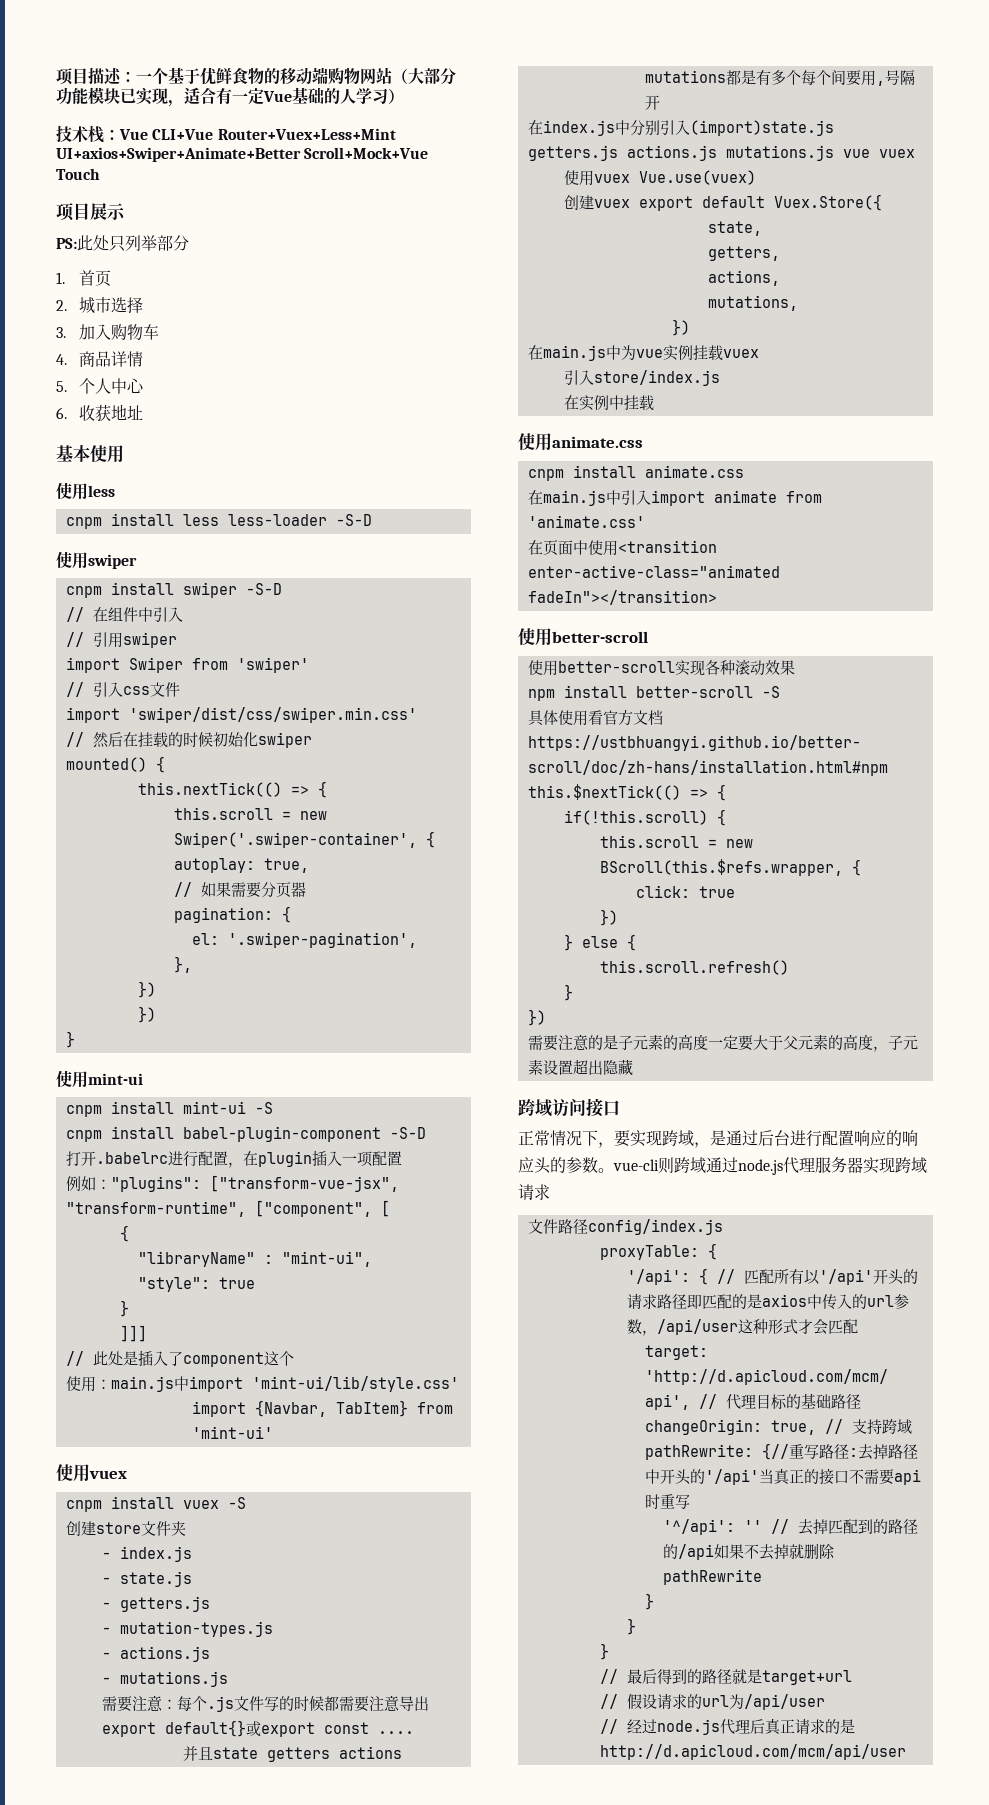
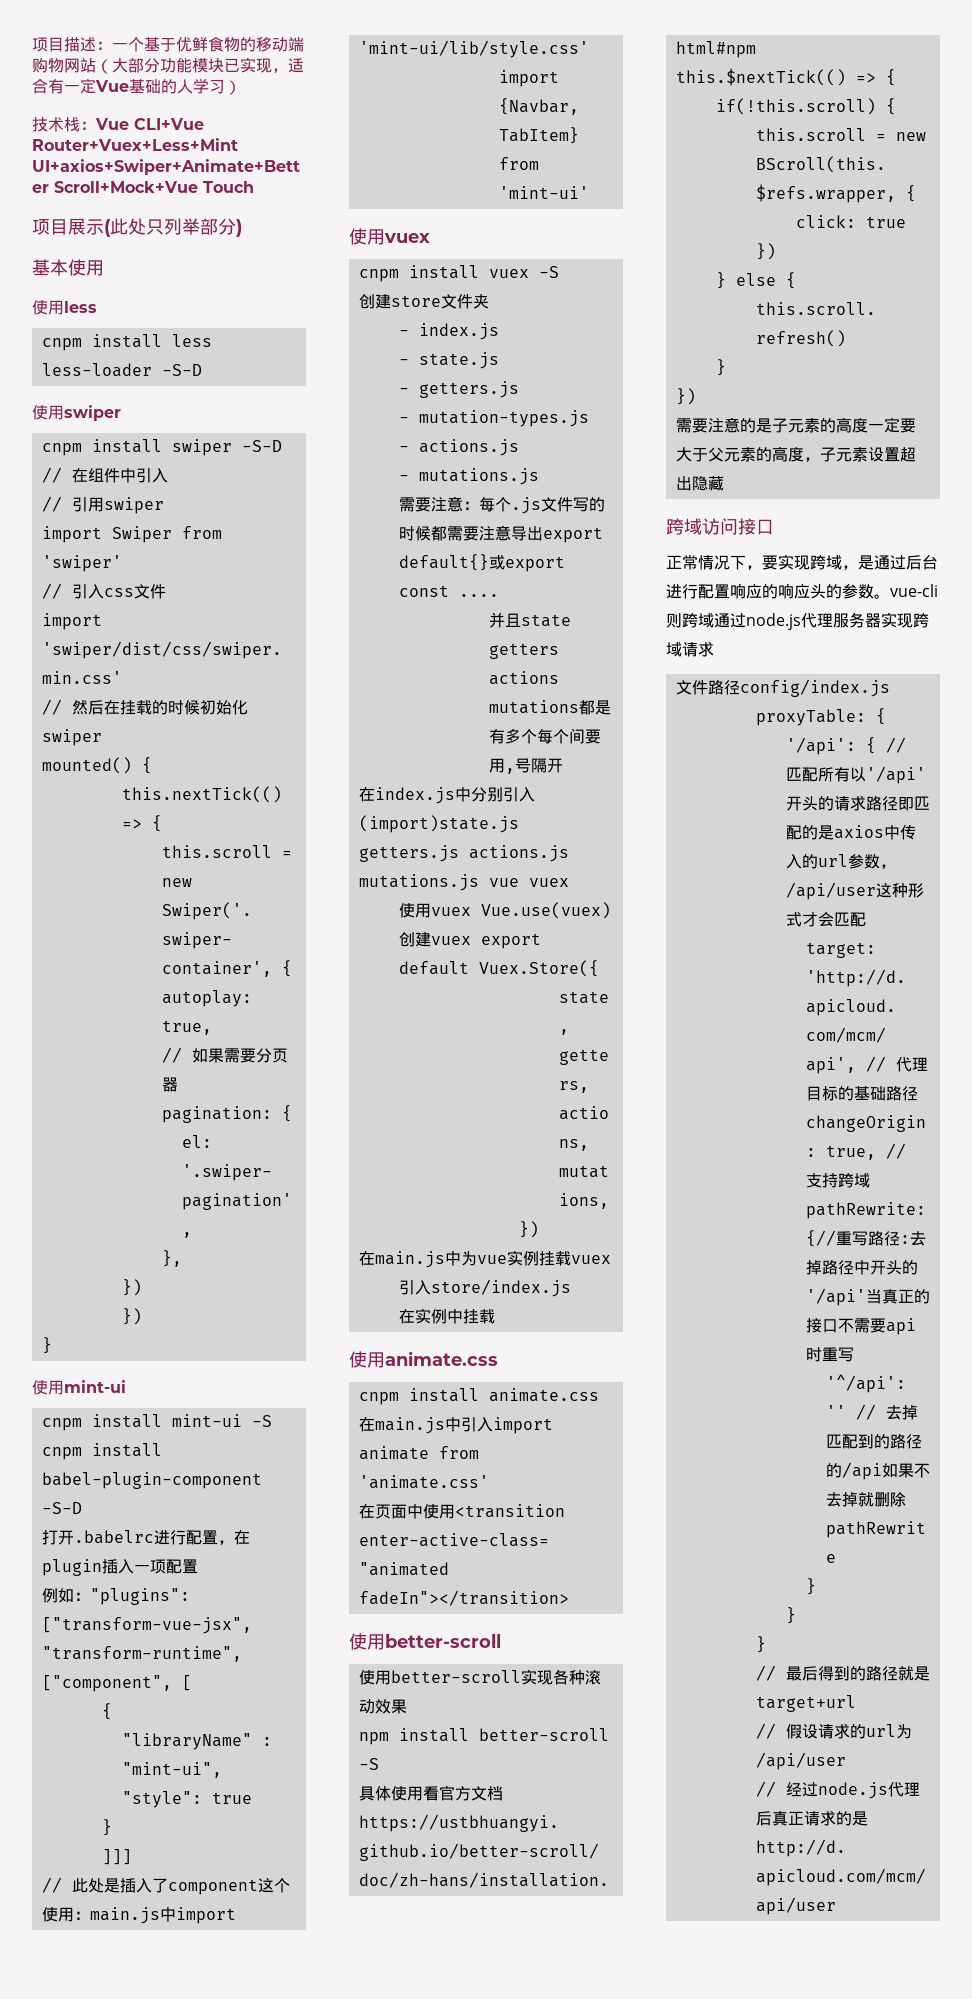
- 项目展示
- PS:此处只列举部分
- 1.首页
- 2.城市选择
- 3.加入购物车
- 4.商品详情
- 5.个人中心
- 6.收获地址
+ 项目展示(此处只列举部分)

